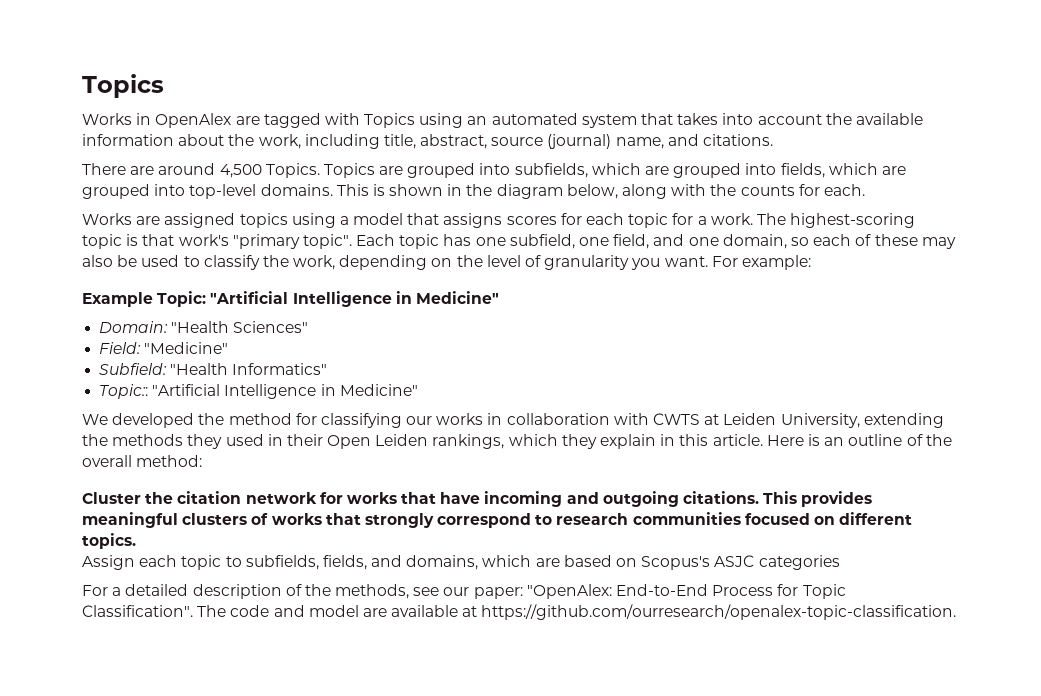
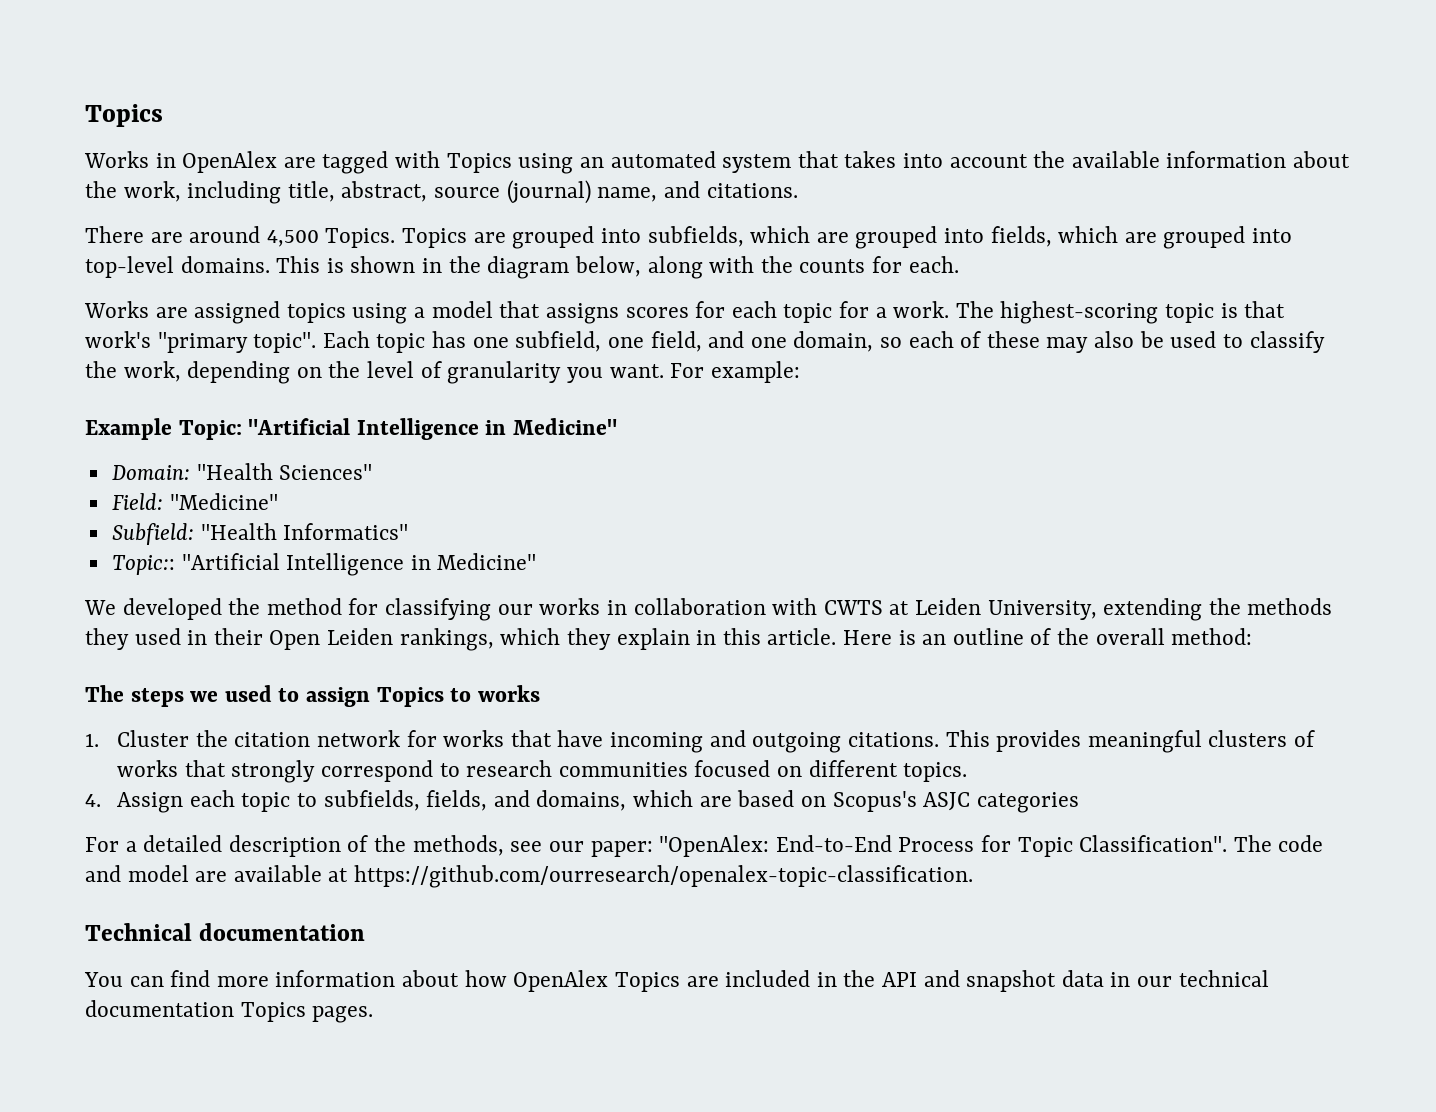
- Cluster the citation network for works that have incoming and outgoing citations.
+ The steps we used to assign Topics to works
+ 1. Cluster the citation network for works that have incoming and outgoing citations.
- Assign each topic to subfields, fields, and domains, which are based on Scopus's ASJC categories
+ 4. Assign each topic to subfields, fields, and domains, which are based on Scopus's ASJC categories
+ Technical documentation
+ You can find more information about how OpenAlex Topics are included in the API and snapshot data in our technical documentation Topics pages.

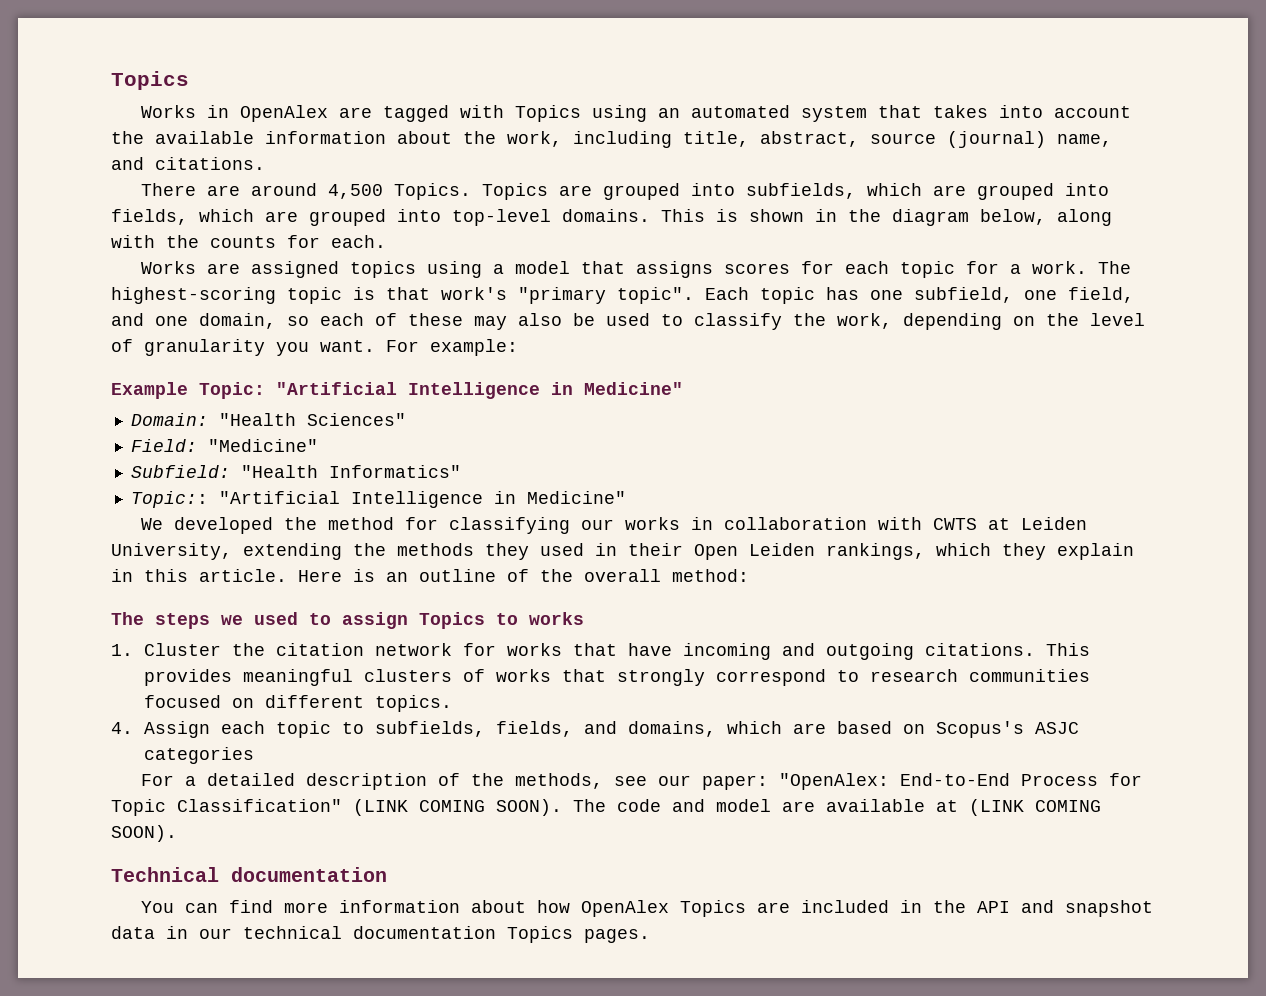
- For a detailed description of the methods, see our paper: "OpenAlex: End-to-End Process for Topic Classification".
+ For a detailed description of the methods, see our paper: "OpenAlex: End-to-End Process for Topic Classification" (LINK COMING SOON).
- The code and model are available at https://github.com/ourresearch/openalex-topic-classification.
+ The code and model are available at (LINK COMING SOON).

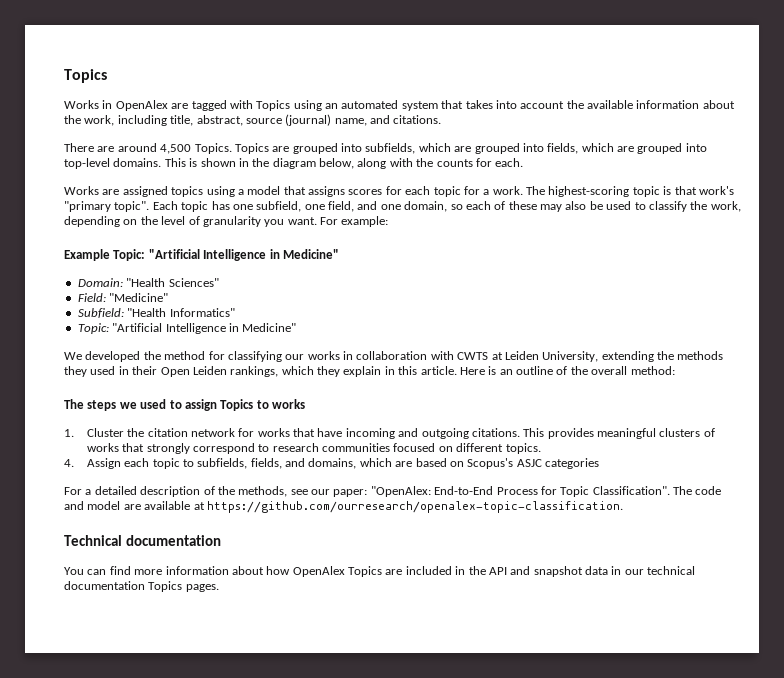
  Subfield: "Health Informatics"
- Topic:: "Artificial Intelligence in Medicine"
+ Topic: "Artificial Intelligence in Medicine"
- For a detailed description of the methods, see our paper: "OpenAlex: End-to-End Process for Topic Classification" (LINK COMING SOON).
+ For a detailed description of the methods, see our paper: "OpenAlex: End-to-End Process for Topic Classification".
- The code and model are available at (LINK COMING SOON).
+ The code and model are available at https://github.com/ourresearch/openalex-topic-classification.

